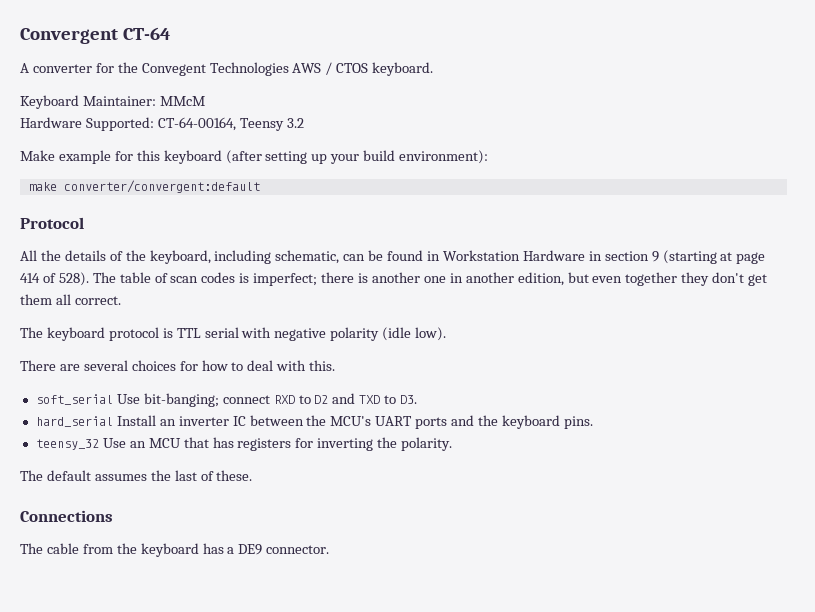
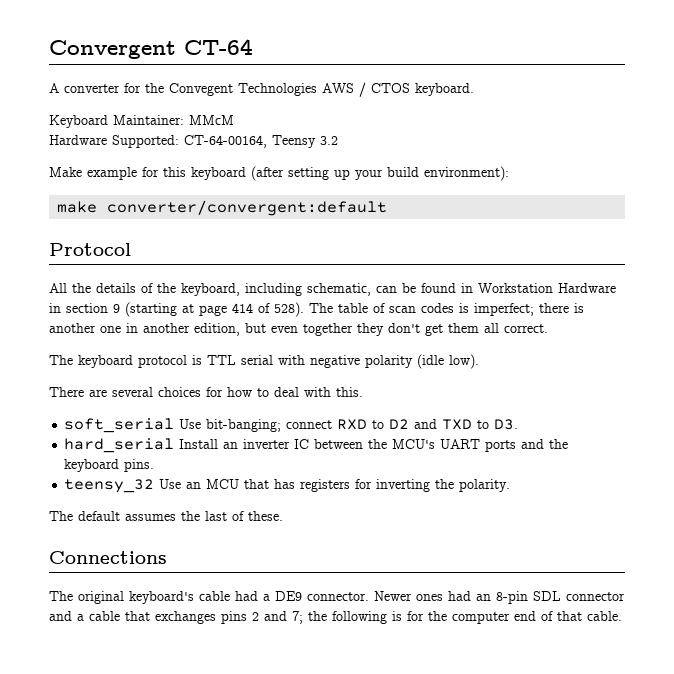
- The cable from the keyboard has a DE9 connector.
+ The original keyboard's cable had a DE9 connector. Newer ones had an 8-pin SDL connector and a cable that exchanges pins 2 and 7; the following is for the computer end of that cable.

